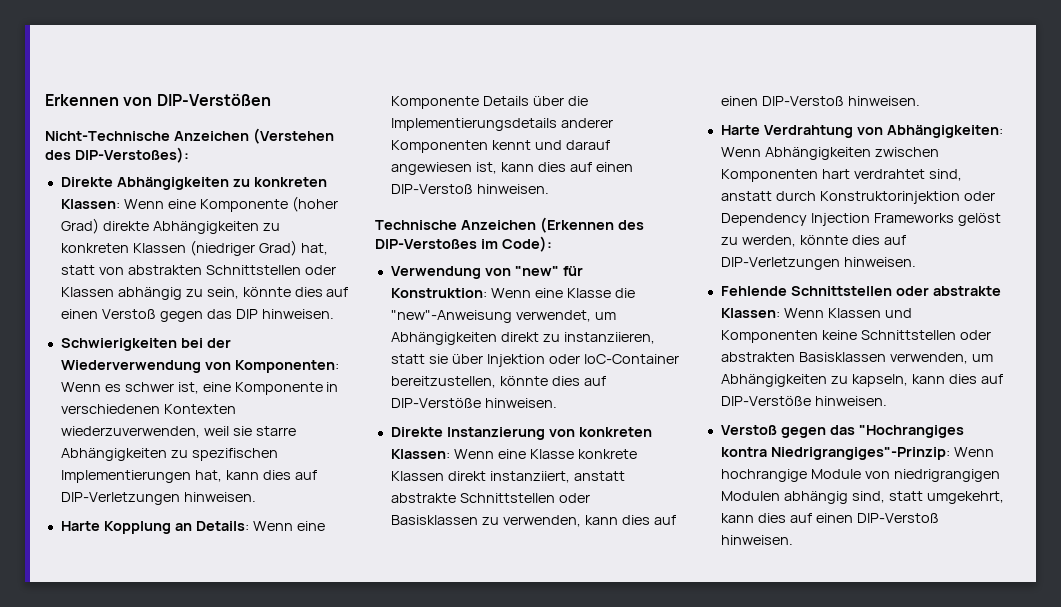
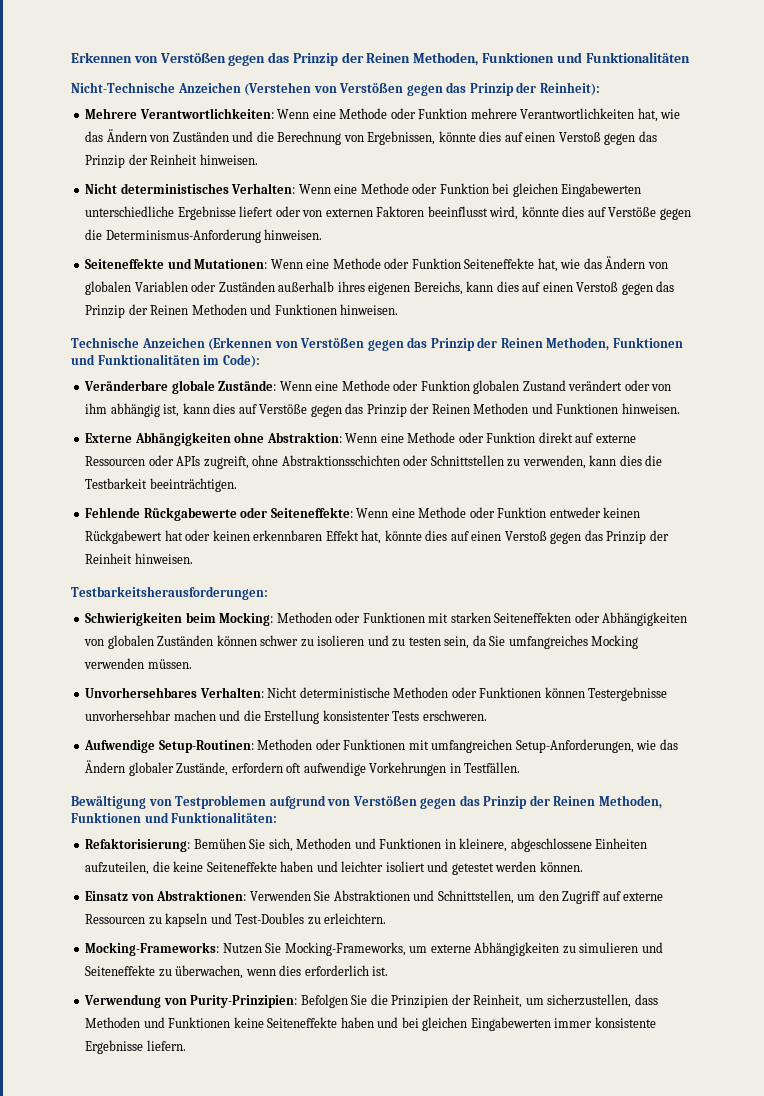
- Erkennen von DIP-Verstößen
- Nicht-Technische Anzeichen (Verstehen des DIP-Verstoßes):
- Direkte Abhängigkeiten zu konkreten Klassen: Wenn eine Komponente (hoher Grad) direkte Abhängigkeiten zu konkreten Klassen (niedriger Grad) hat, statt von abstrakten Schnittstellen oder Klassen abhängig zu sein, könnte dies auf einen Verstoß gegen das DIP hinweisen.
- Schwierigkeiten bei der Wiederverwendung von Komponenten: Wenn es schwer ist, eine Komponente in verschiedenen Kontexten wiederzuverwenden, weil sie starre Abhängigkeiten zu spezifischen Implementierungen hat, kann dies auf DIP-Verletzungen hinweisen.
- Harte Kopplung an Details: Wenn eine Komponente Details über die Implementierungsdetails anderer Komponenten kennt und darauf angewiesen ist, kann dies auf einen DIP-Verstoß hinweisen.
- Technische Anzeichen (Erkennen des DIP-Verstoßes im Code):
- Verwendung von "new" für Konstruktion: Wenn eine Klasse die "new"-Anweisung verwendet, um Abhängigkeiten direkt zu instanziieren, statt sie über Injektion oder IoC-Container bereitzustellen, könnte dies auf DIP-Verstöße hinweisen.
- Direkte Instanzierung von konkreten Klassen: Wenn eine Klasse konkrete Klassen direkt instanziiert, anstatt abstrakte Schnittstellen oder Basisklassen zu verwenden, kann dies auf einen DIP-Verstoß hinweisen.
- Harte Verdrahtung von Abhängigkeiten: Wenn Abhängigkeiten zwischen Komponenten hart verdrahtet sind, anstatt durch Konstruktorinjektion oder Dependency Injection Frameworks gelöst zu werden, könnte dies auf DIP-Verletzungen hinweisen.
- Fehlende Schnittstellen oder abstrakte Klassen: Wenn Klassen und Komponenten keine Schnittstellen oder abstrakten Basisklassen verwenden, um Abhängigkeiten zu kapseln, kann dies auf DIP-Verstöße hinweisen.
- Verstoß gegen das "Hochrangiges kontra Niedrigrangiges"-Prinzip: Wenn hochrangige Module von niedrigrangigen Modulen abhängig sind, statt umgekehrt, kann dies auf einen DIP-Verstoß hinweisen.
+ Erkennen von Verstößen gegen das Prinzip der Reinen Methoden, Funktionen und Funktionalitäten
+ Nicht-Technische Anzeichen (Verstehen von Verstößen gegen das Prinzip der Reinheit):
+ Mehrere Verantwortlichkeiten: Wenn eine Methode oder Funktion mehrere Verantwortlichkeiten hat, wie das Ändern von Zuständen und die Berechnung von Ergebnissen, könnte dies auf einen Verstoß gegen das Prinzip der Reinheit hinweisen.
+ Nicht deterministisches Verhalten: Wenn eine Methode oder Funktion bei gleichen Eingabewerten unterschiedliche Ergebnisse liefert oder von externen Faktoren beeinflusst wird, könnte dies auf Verstöße gegen die Determinismus-Anforderung hinweisen.
+ Seiteneffekte und Mutationen: Wenn eine Methode oder Funktion Seiteneffekte hat, wie das Ändern von globalen Variablen oder Zuständen außerhalb ihres eigenen Bereichs, kann dies auf einen Verstoß gegen das Prinzip der Reinen Methoden und Funktionen hinweisen.
+ Technische Anzeichen (Erkennen von Verstößen gegen das Prinzip der Reinen Methoden, Funktionen und Funktionalitäten im Code):
+ Veränderbare globale Zustände: Wenn eine Methode oder Funktion globalen Zustand verändert oder von ihm abhängig ist, kann dies auf Verstöße gegen das Prinzip der Reinen Methoden und Funktionen hinweisen.
+ Externe Abhängigkeiten ohne Abstraktion: Wenn eine Methode oder Funktion direkt auf externe Ressourcen oder APIs zugreift, ohne Abstraktionsschichten oder Schnittstellen zu verwenden, kann dies die Testbarkeit beeinträchtigen.
+ Fehlende Rückgabewerte oder Seiteneffekte: Wenn eine Methode oder Funktion entweder keinen Rückgabewert hat oder keinen erkennbaren Effekt hat, könnte dies auf einen Verstoß gegen das Prinzip der Reinheit hinweisen.
+ Testbarkeitsherausforderungen:
+ Schwierigkeiten beim Mocking: Methoden oder Funktionen mit starken Seiteneffekten oder Abhängigkeiten von globalen Zuständen können schwer zu isolieren und zu testen sein, da Sie umfangreiches Mocking verwenden müssen.
+ Unvorhersehbares Verhalten: Nicht deterministische Methoden oder Funktionen können Testergebnisse unvorhersehbar machen und die Erstellung konsistenter Tests erschweren.
+ Aufwendige Setup-Routinen: Methoden oder Funktionen mit umfangreichen Setup-Anforderungen, wie das Ändern globaler Zustände, erfordern oft aufwendige Vorkehrungen in Testfällen.
+ Bewältigung von Testproblemen aufgrund von Verstößen gegen das Prinzip der Reinen Methoden, Funktionen und Funktionalitäten:
+ Refaktorisierung: Bemühen Sie sich, Methoden und Funktionen in kleinere, abgeschlossene Einheiten aufzuteilen, die keine Seiteneffekte haben und leichter isoliert und getestet werden können.
+ Einsatz von Abstraktionen: Verwenden Sie Abstraktionen und Schnittstellen, um den Zugriff auf externe Ressourcen zu kapseln und Test-Doubles zu erleichtern.
+ Mocking-Frameworks: Nutzen Sie Mocking-Frameworks, um externe Abhängigkeiten zu simulieren und Seiteneffekte zu überwachen, wenn dies erforderlich ist.
+ Verwendung von Purity-Prinzipien: Befolgen Sie die Prinzipien der Reinheit, um sicherzustellen, dass Methoden und Funktionen keine Seiteneffekte haben und bei gleichen Eingabewerten immer konsistente Ergebnisse liefern.

